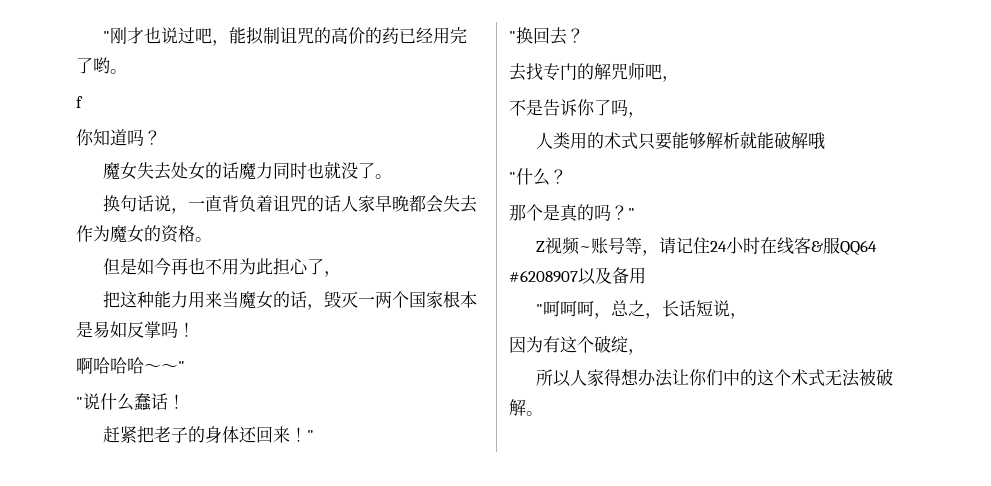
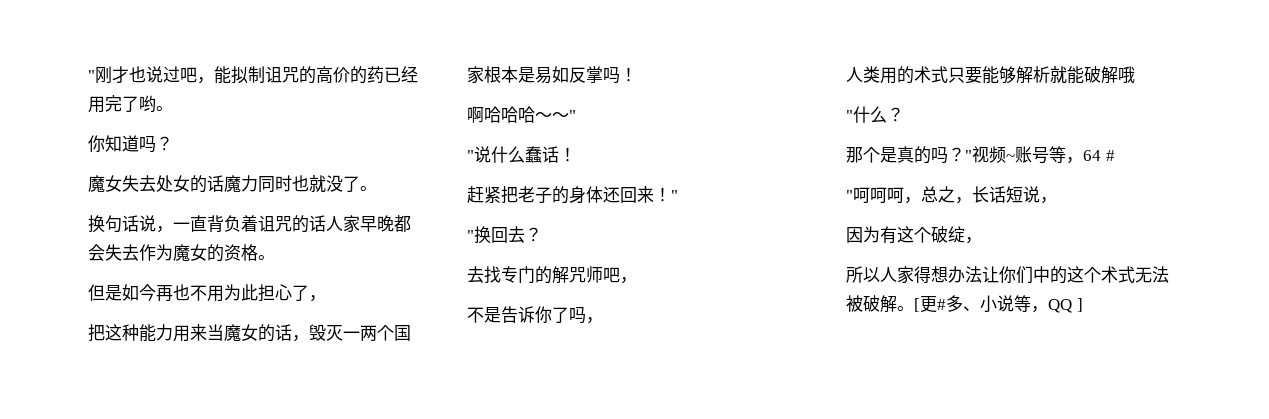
- f
- 那个是真的吗？"
- Z视频~账号等，请记住24小时在线客&服QQ64 #6208907以及备用
+ 那个是真的吗？"视频~账号等，64 #
+ [更#多、小说等，QQ ]

